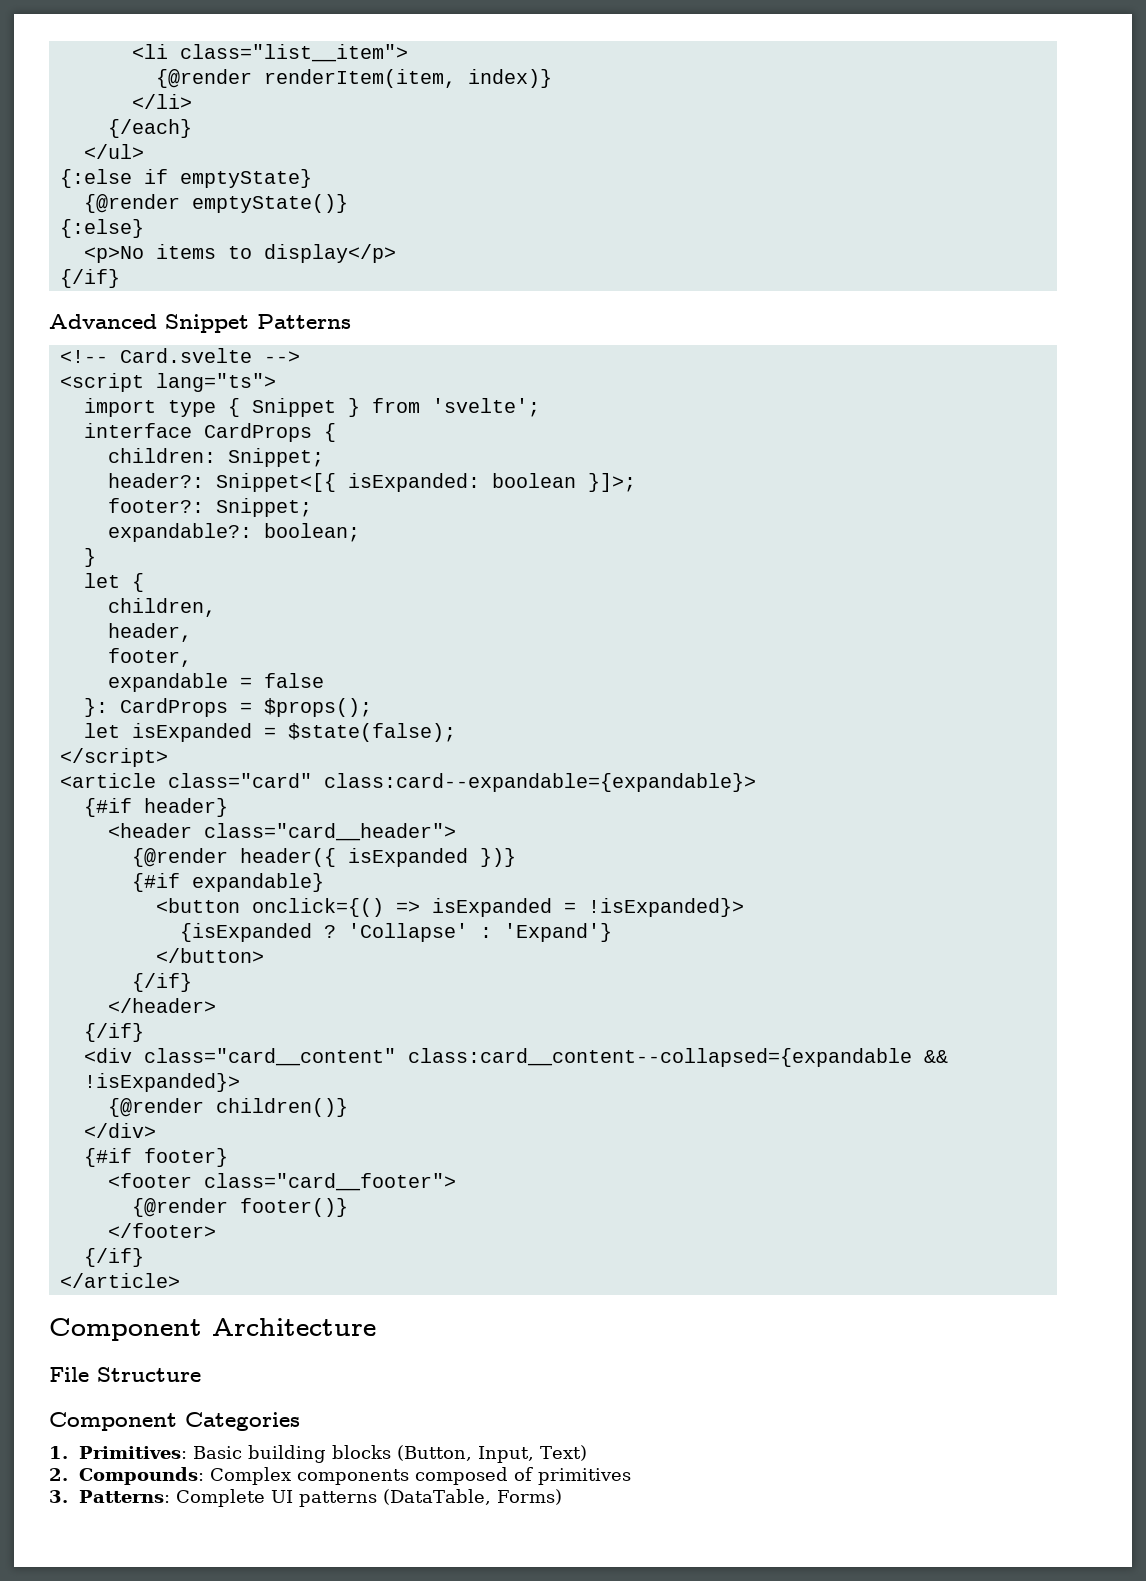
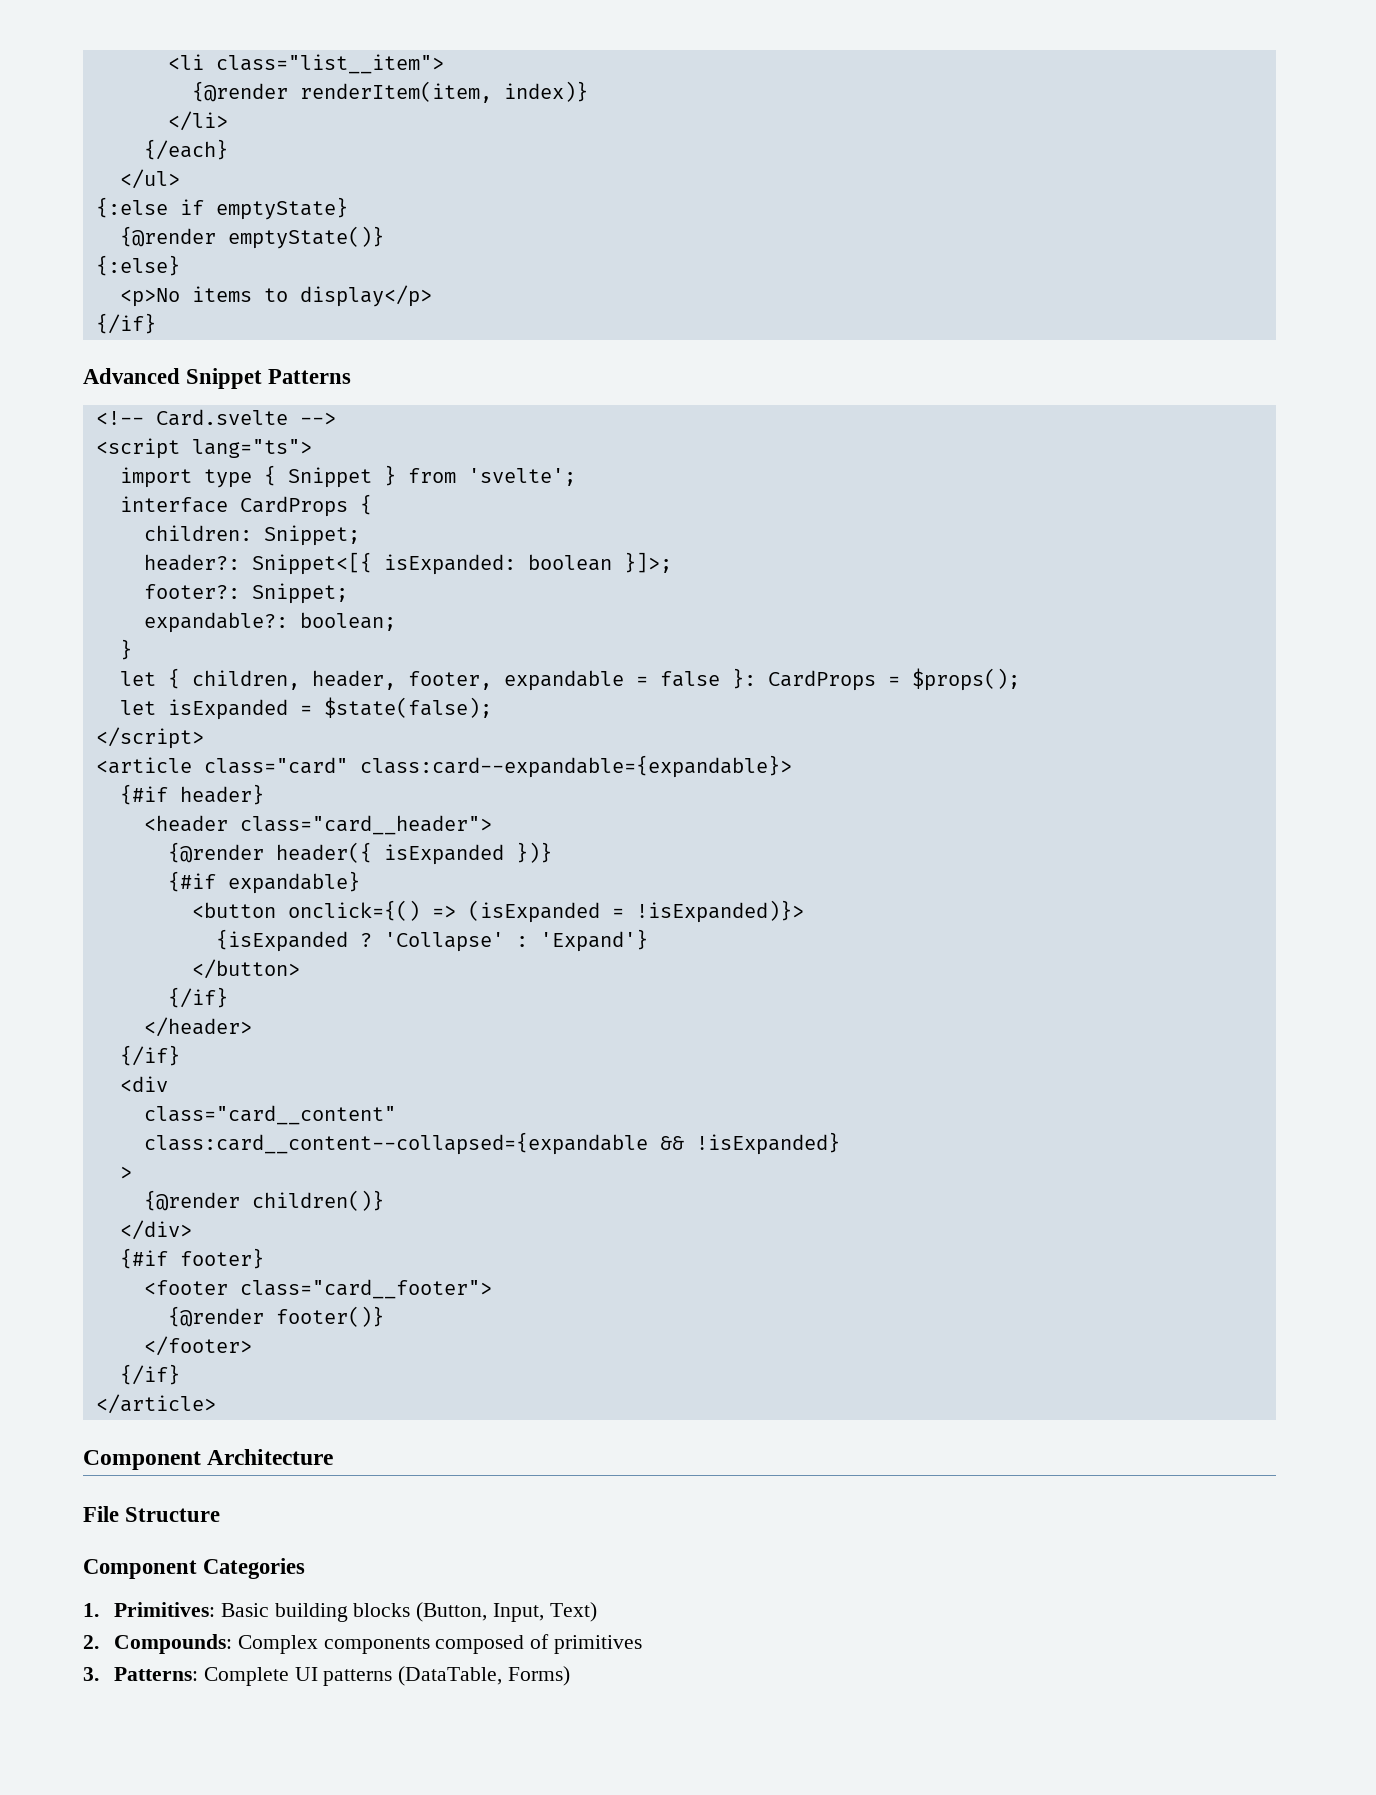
- let {
- children,
- header,
- footer,
- expandable = false
- }: CardProps = $props();
+ let { children, header, footer, expandable = false }: CardProps = $props();
- <button onclick={() => isExpanded = !isExpanded}>
+ <button onclick={() => (isExpanded = !isExpanded)}>
- <div class="card__content" class:card__content--collapsed={expandable && !isExpanded}>
+ <div
+ class="card__content"
+ class:card__content--collapsed={expandable && !isExpanded}
+ >

